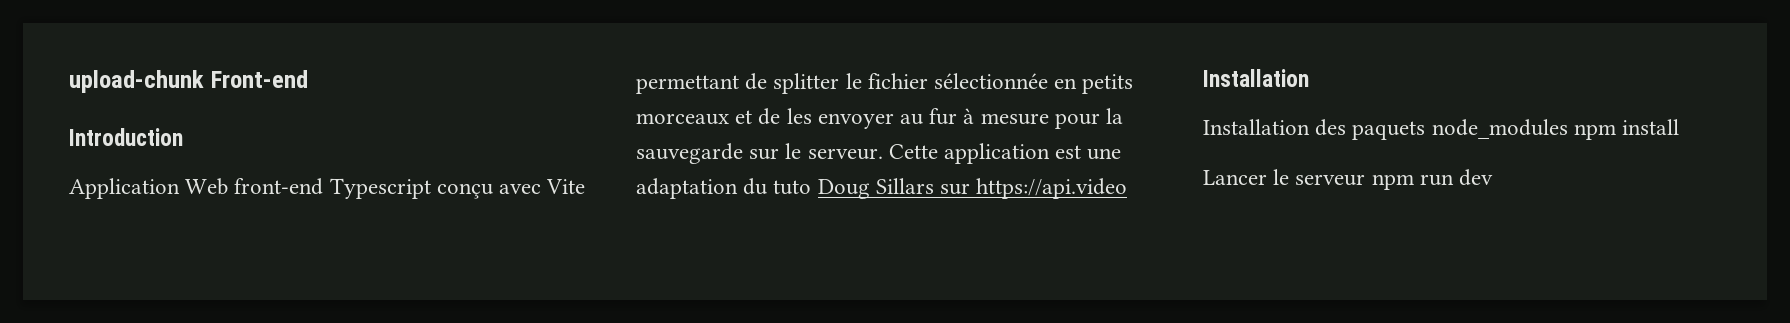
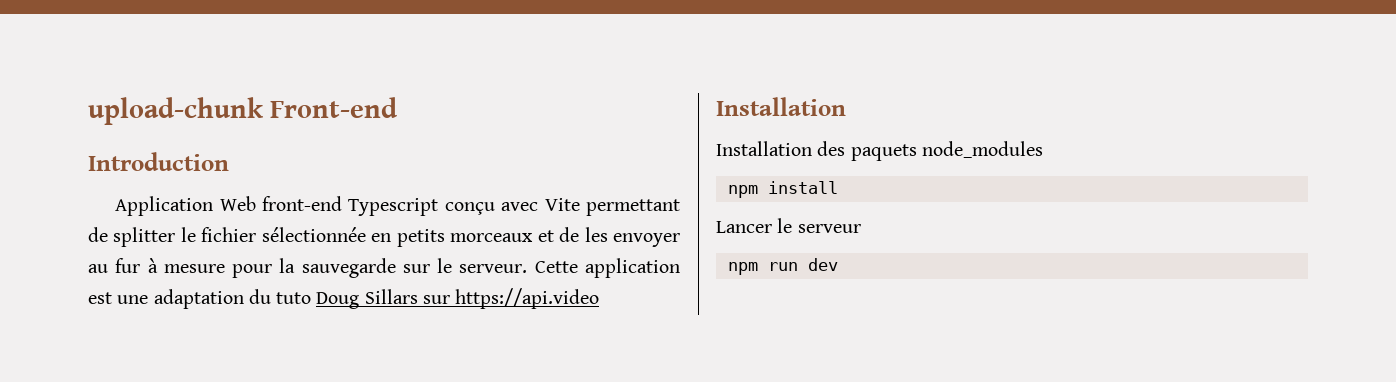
- Installation des paquets node_modules npm install
+ Installation des paquets node_modules
+ npm install
- Lancer le serveur npm run dev
+ Lancer le serveur
+ npm run dev

